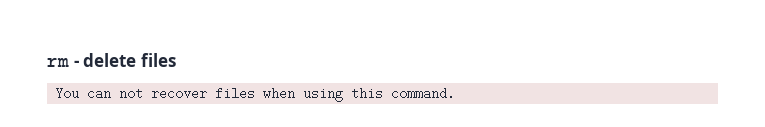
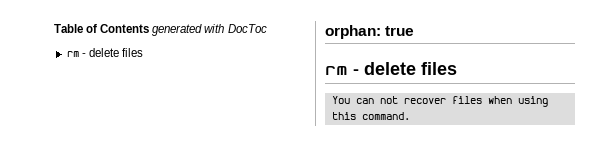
+ Table of Contents generated with DocToc
+ rm - delete files
+ orphan: true

